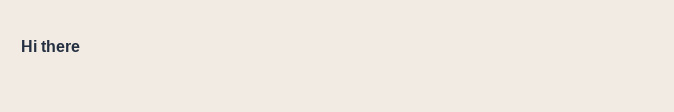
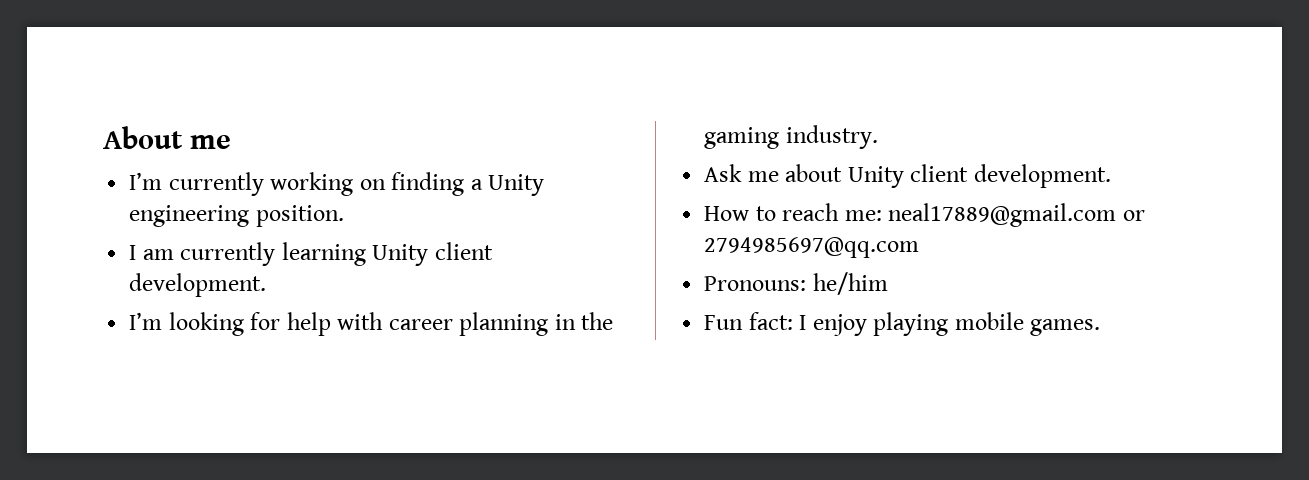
- Hi there
+ About me
+ I’m currently working on finding a Unity engineering position.
+ I am currently learning Unity client development.
+ I’m looking for help with career planning in the gaming industry.
+ Ask me about Unity client development.
+ How to reach me: neal17889@gmail.com or 2794985697@qq.com
+ Pronouns: he/him
+ Fun fact: I enjoy playing mobile games.

